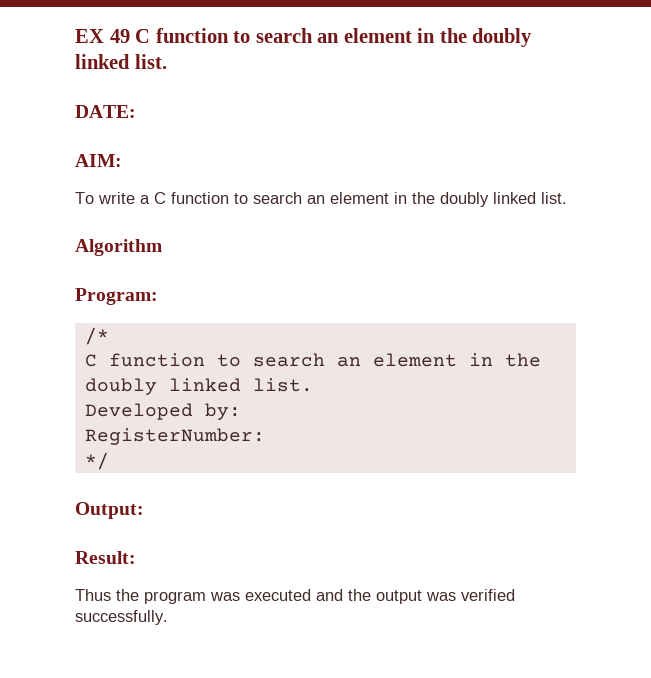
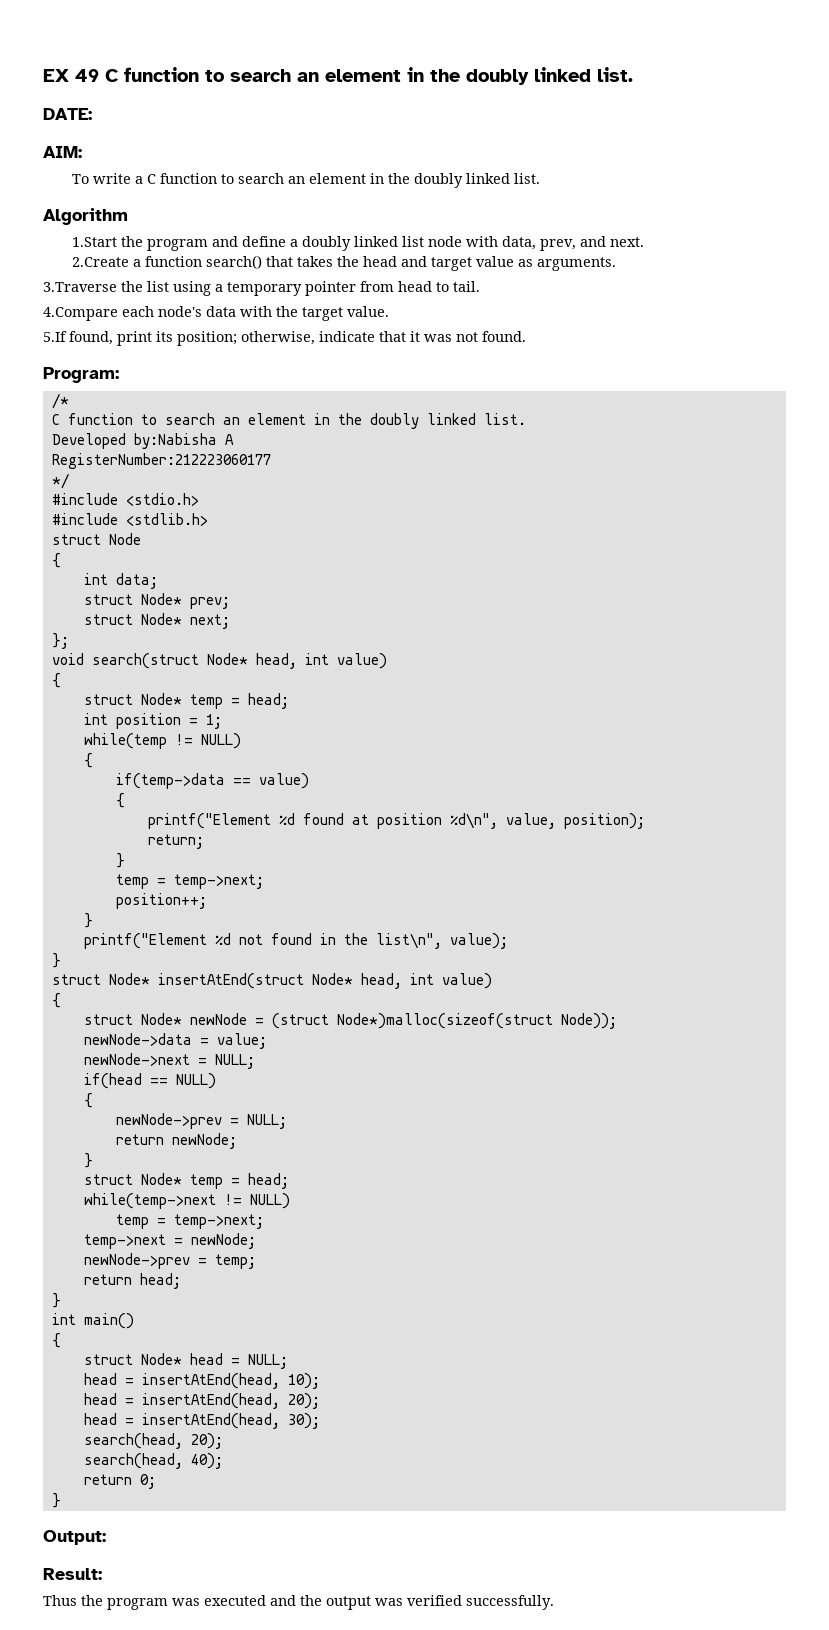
+ 1.Start the program and define a doubly linked list node with data, prev, and next.
+ 2.Create a function search() that takes the head and target value as arguments.
+ 3.Traverse the list using a temporary pointer from head to tail.
+ 4.Compare each node's data with the target value.
+ 5.If found, print its position; otherwise, indicate that it was not found.
- Developed by:
- RegisterNumber:
+ Developed by:Nabisha A
+ RegisterNumber:212223060177
  */
+ #include <stdio.h>
+ #include <stdlib.h>
+ struct Node
+ {
+ int data;
+ struct Node* prev;
+ struct Node* next;
+ };
+ void search(struct Node* head, int value)
+ {
+ struct Node* temp = head;
+ int position = 1;
+ while(temp != NULL)
+ {
+ if(temp->data == value)
+ {
+ printf("Element %d found at position %d\n", value, position);
+ return;
+ }
+ temp = temp->next;
+ position++;
+ }
+ printf("Element %d not found in the list\n", value);
+ }
+ struct Node* insertAtEnd(struct Node* head, int value)
+ {
+ struct Node* newNode = (struct Node*)malloc(sizeof(struct Node));
+ newNode->data = value;
+ newNode->next = NULL;
+ if(head == NULL)
+ {
+ newNode->prev = NULL;
+ return newNode;
+ }
+ struct Node* temp = head;
+ while(temp->next != NULL)
+ temp = temp->next;
+ temp->next = newNode;
+ newNode->prev = temp;
+ return head;
+ }
+ int main()
+ {
+ struct Node* head = NULL;
+ head = insertAtEnd(head, 10);
+ head = insertAtEnd(head, 20);
+ head = insertAtEnd(head, 30);
+ search(head, 20);
+ search(head, 40);
+ return 0;
+ }

